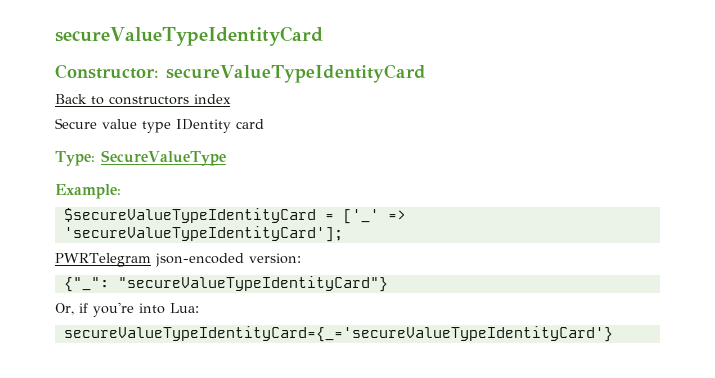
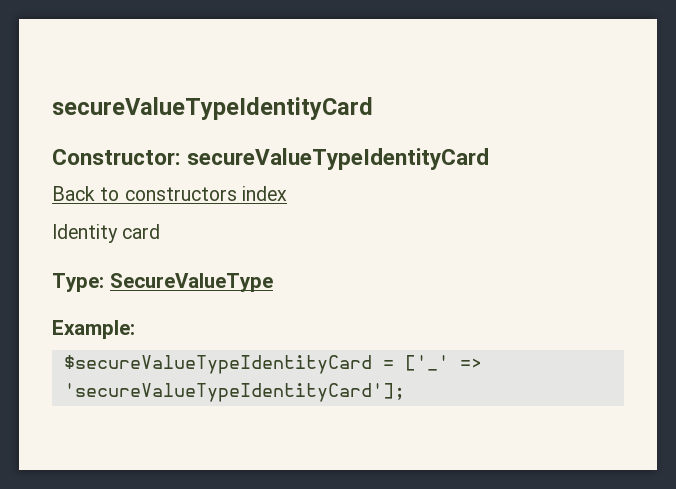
- Secure value type IDentity card
+ Identity card
- PWRTelegram json-encoded version:
- {"_": "secureValueTypeIdentityCard"}
- Or, if you're into Lua:
- secureValueTypeIdentityCard={_='secureValueTypeIdentityCard'}

